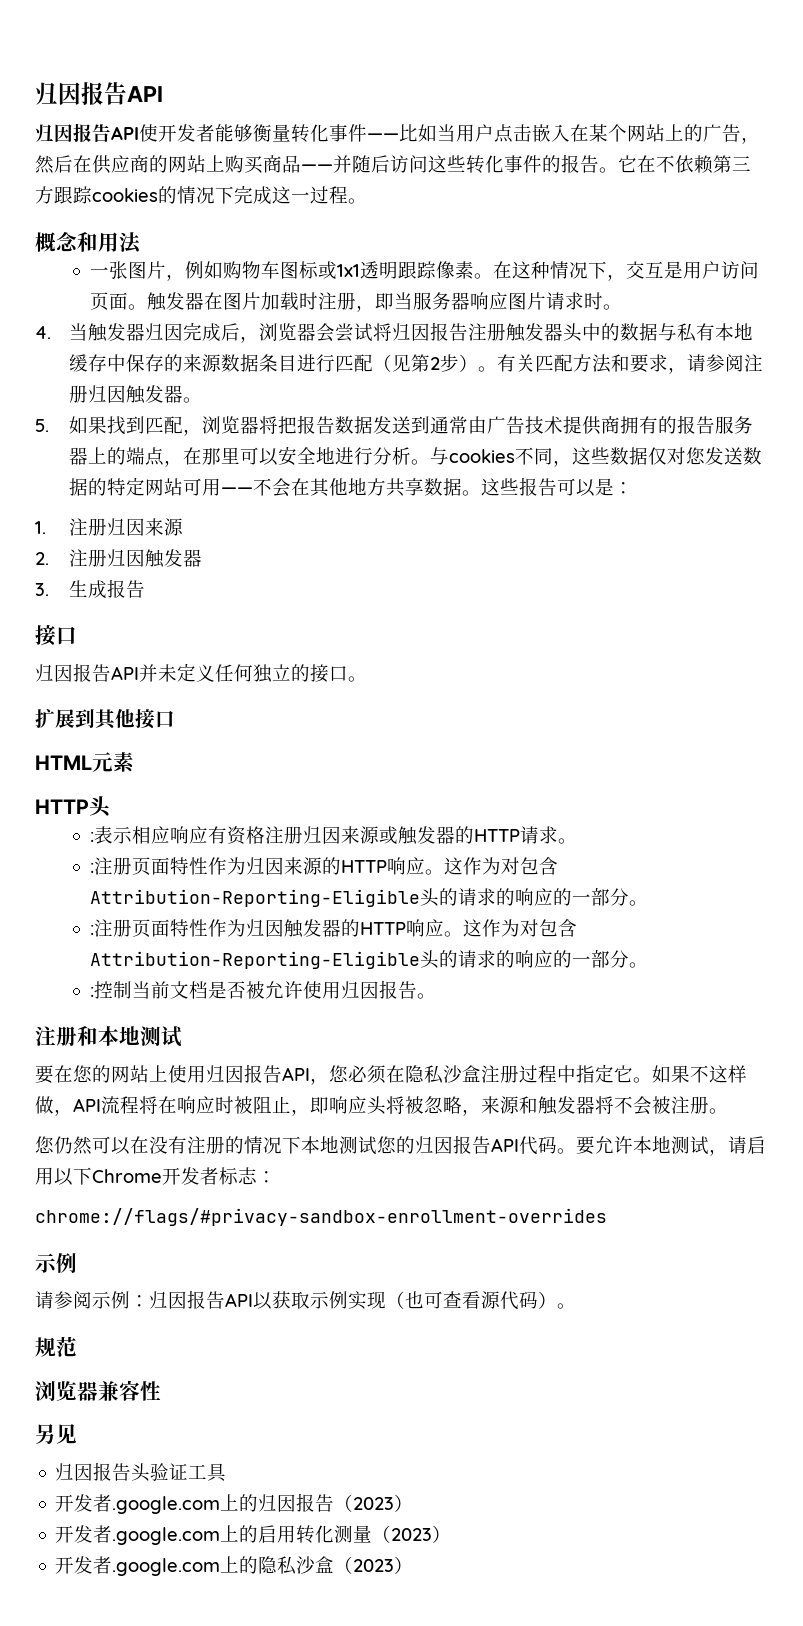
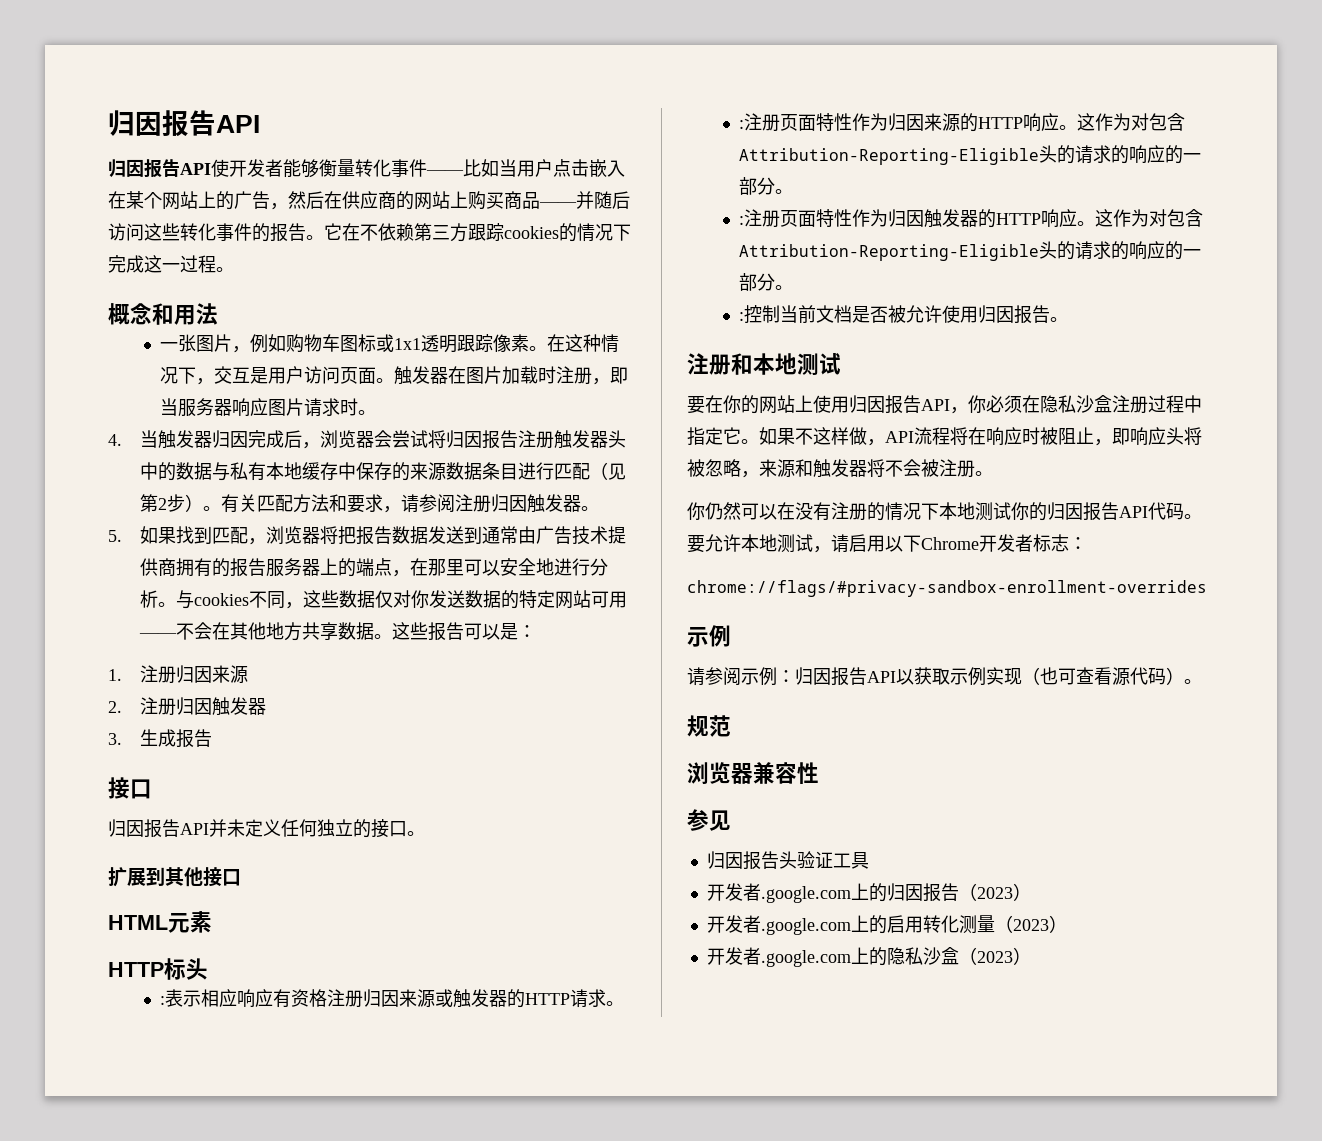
- 与cookies不同，这些数据仅对您发送数据的特定网站可用——不会在其他地方共享数据。
+ 与cookies不同，这些数据仅对你发送数据的特定网站可用——不会在其他地方共享数据。
- HTTP头
+ HTTP标头
- 要在您的网站上使用归因报告API，您必须在隐私沙盒注册过程中指定它。
+ 要在你的网站上使用归因报告API，你必须在隐私沙盒注册过程中指定它。
- 您仍然可以在没有注册的情况下本地测试您的归因报告API代码。
+ 你仍然可以在没有注册的情况下本地测试你的归因报告API代码。
- 另见
+ 参见

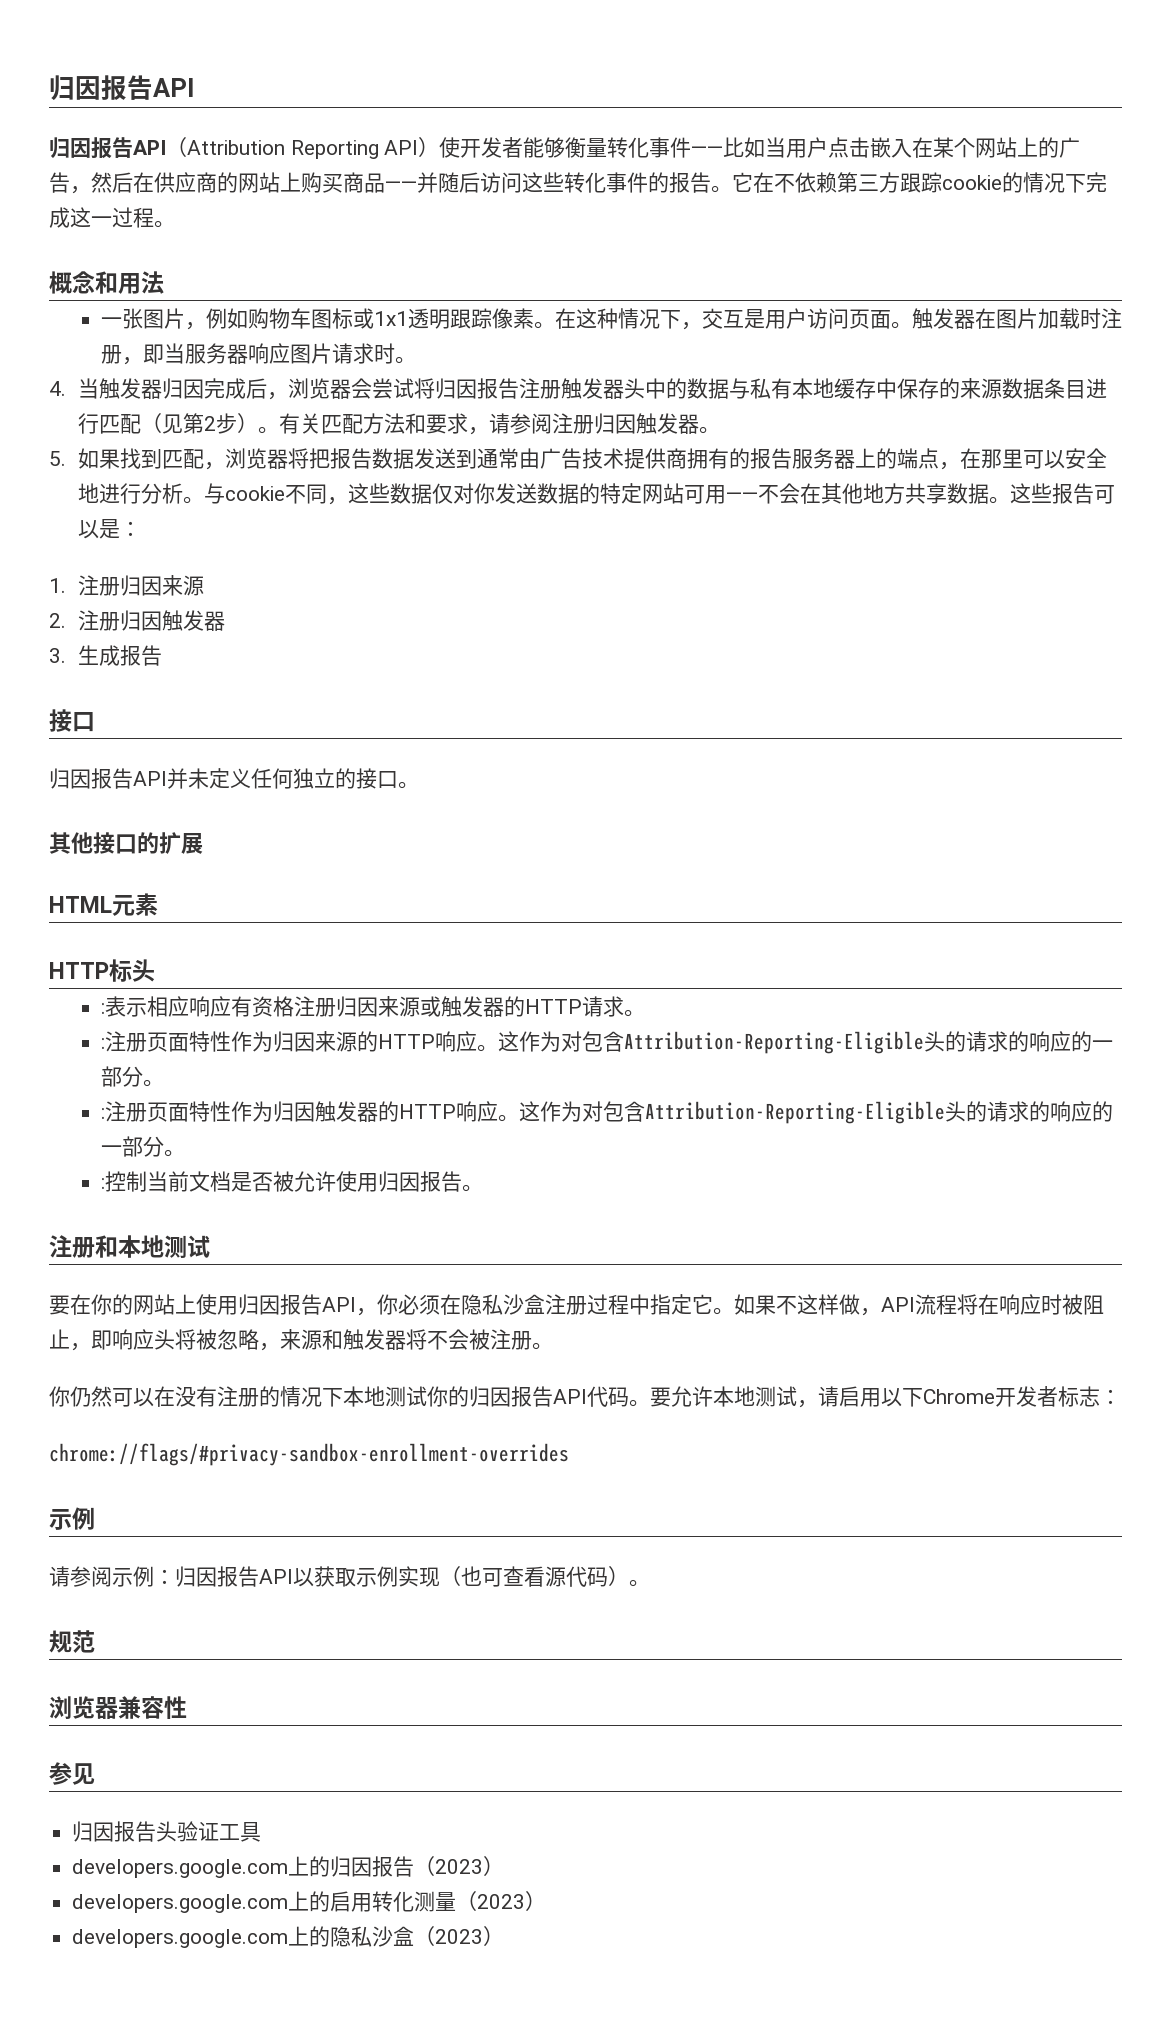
- 归因报告API使开发者能够衡量转化事件——比如当用户点击嵌入在某个网站上的广告，然后在供应商的网站上购买商品——并随后访问这些转化事件的报告。
+ 归因报告API（Attribution Reporting API）使开发者能够衡量转化事件——比如当用户点击嵌入在某个网站上的广告，然后在供应商的网站上购买商品——并随后访问这些转化事件的报告。
- 它在不依赖第三方跟踪cookies的情况下完成这一过程。
+ 它在不依赖第三方跟踪cookie的情况下完成这一过程。
- 与cookies不同，这些数据仅对你发送数据的特定网站可用——不会在其他地方共享数据。
+ 与cookie不同，这些数据仅对你发送数据的特定网站可用——不会在其他地方共享数据。
- 扩展到其他接口
+ 其他接口的扩展
- 开发者.google.com上的归因报告（2023）
+ developers.google.com上的归因报告（2023）
- 开发者.google.com上的启用转化测量（2023）
+ developers.google.com上的启用转化测量（2023）
- 开发者.google.com上的隐私沙盒（2023）
+ developers.google.com上的隐私沙盒（2023）

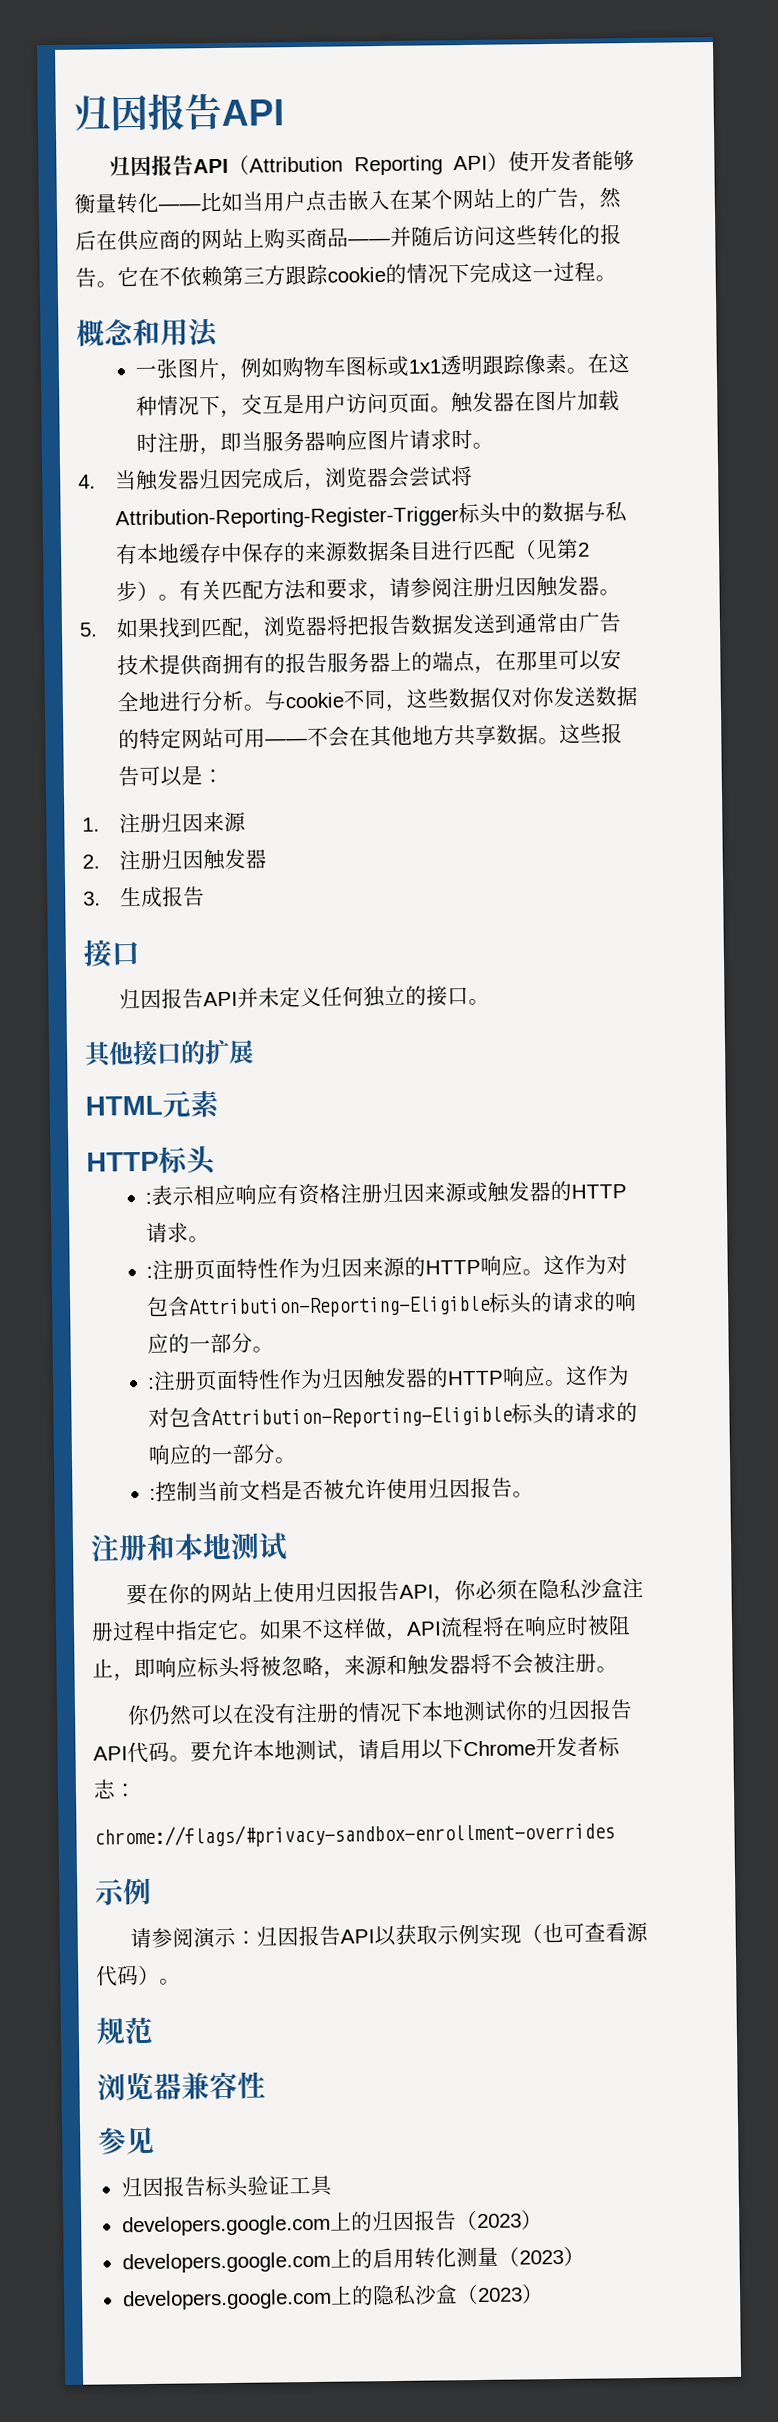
- 归因报告API（Attribution Reporting API）使开发者能够衡量转化事件——比如当用户点击嵌入在某个网站上的广告，然后在供应商的网站上购买商品——并随后访问这些转化事件的报告。
+ 归因报告API（Attribution Reporting API）使开发者能够衡量转化——比如当用户点击嵌入在某个网站上的广告，然后在供应商的网站上购买商品——并随后访问这些转化的报告。
- 4.当触发器归因完成后，浏览器会尝试将归因报告注册触发器头中的数据与私有本地缓存中保存的来源数据条目进行匹配（见第2步）。
+ 4.当触发器归因完成后，浏览器会尝试将Attribution-Reporting-Register-Trigger标头中的数据与私有本地缓存中保存的来源数据条目进行匹配（见第2步）。
- :注册页面特性作为归因来源的HTTP响应。这作为对包含Attribution-Reporting-Eligible头的请求的响应的一部分。
+ :注册页面特性作为归因来源的HTTP响应。这作为对包含Attribution-Reporting-Eligible标头的请求的响应的一部分。
- :注册页面特性作为归因触发器的HTTP响应。这作为对包含Attribution-Reporting-Eligible头的请求的响应的一部分。
+ :注册页面特性作为归因触发器的HTTP响应。这作为对包含Attribution-Reporting-Eligible标头的请求的响应的一部分。
- 如果不这样做，API流程将在响应时被阻止，即响应头将被忽略，来源和触发器将不会被注册。
+ 如果不这样做，API流程将在响应时被阻止，即响应标头将被忽略，来源和触发器将不会被注册。
- 请参阅示例：归因报告API以获取示例实现（也可查看源代码）。
+ 请参阅演示：归因报告API以获取示例实现（也可查看源代码）。
- 归因报告头验证工具
+ 归因报告标头验证工具

